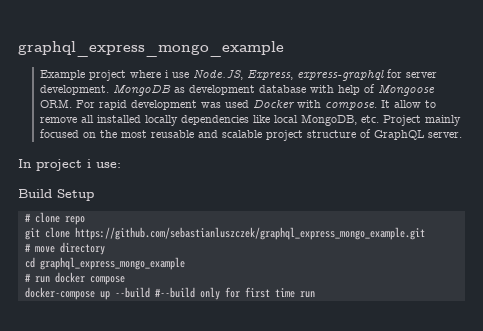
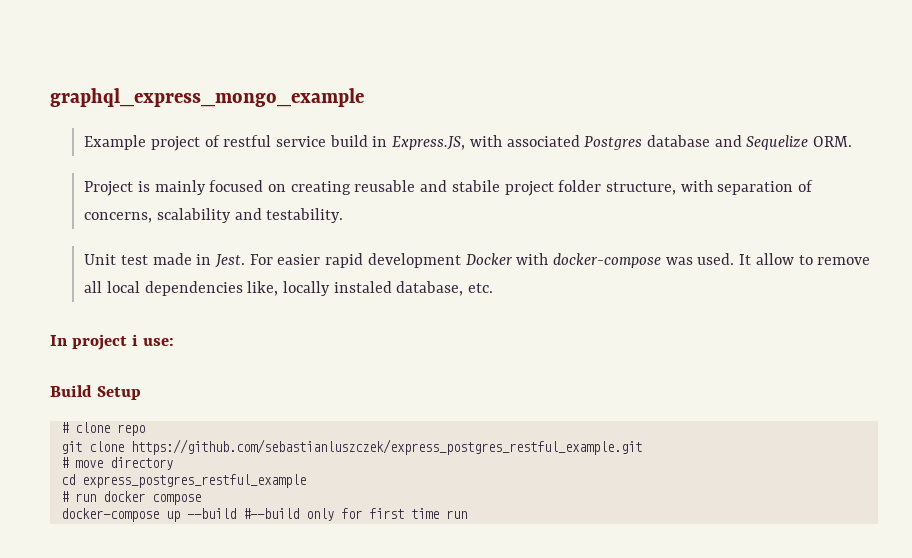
- Example project where i use Node.JS, Express, express-graphql for server development. MongoDB as development database with help of Mongoose ORM. For rapid development was used Docker with compose.
+ Example project of restful service build in Express.JS, with associated Postgres database and Sequelize ORM.
+ Project is mainly focused on creating reusable and stabile project folder structure, with separation of concerns, scalability and testability.
+ Unit test made in Jest. For easier rapid development Docker with docker-compose was used.
- It allow to remove all installed locally dependencies like local MongoDB, etc. Project mainly focused on the most reusable and scalable project structure of GraphQL server.
+ It allow to remove all local dependencies like, locally instaled database, etc.
- git clone https://github.com/sebastianluszczek/graphql_express_mongo_example.git
+ git clone https://github.com/sebastianluszczek/express_postgres_restful_example.git
- cd graphql_express_mongo_example
+ cd express_postgres_restful_example

